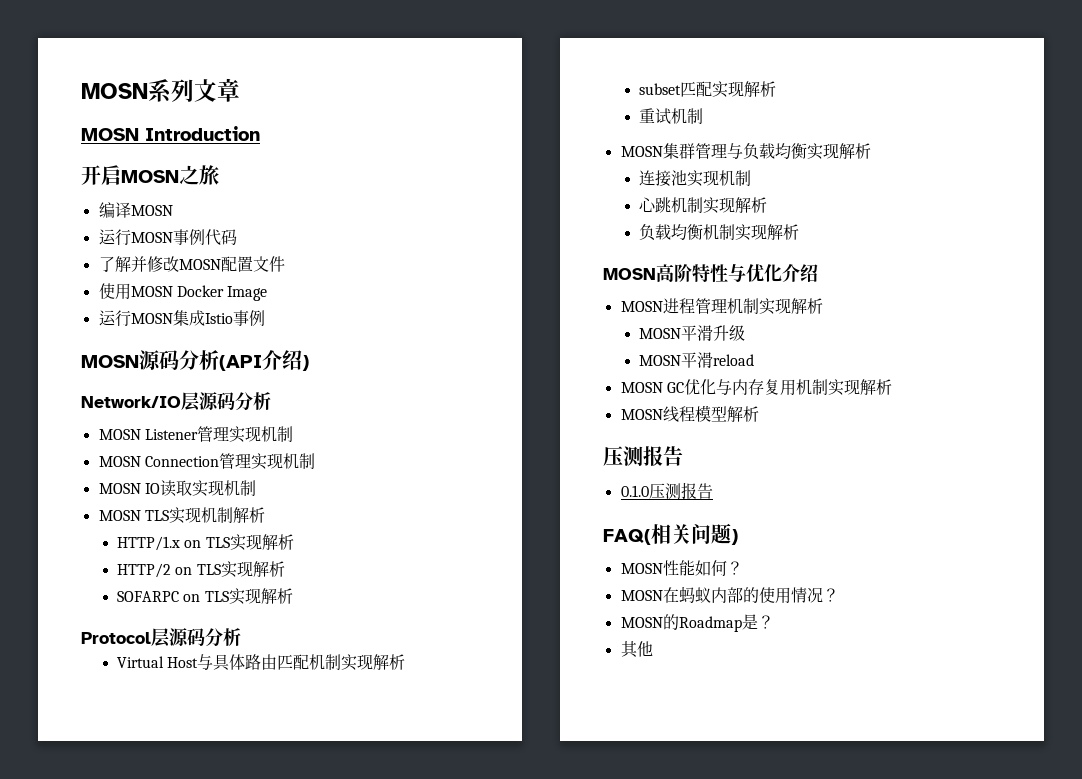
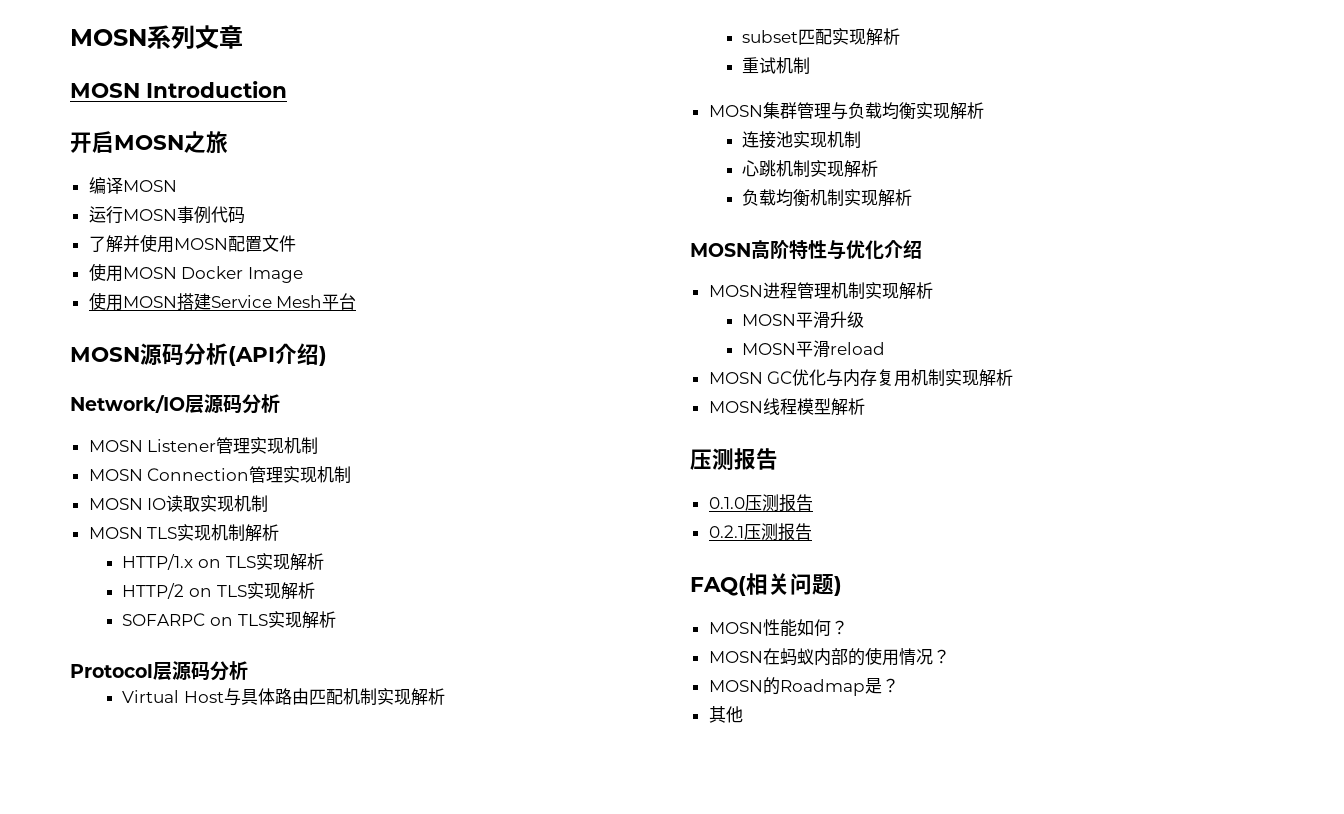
- 了解并修改MOSN配置文件
+ 了解并使用MOSN配置文件
- 运行MOSN集成Istio事例
+ 使用MOSN搭建Service Mesh平台
+ 0.2.1压测报告

